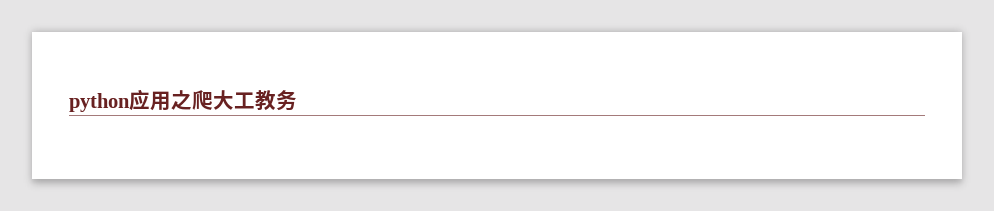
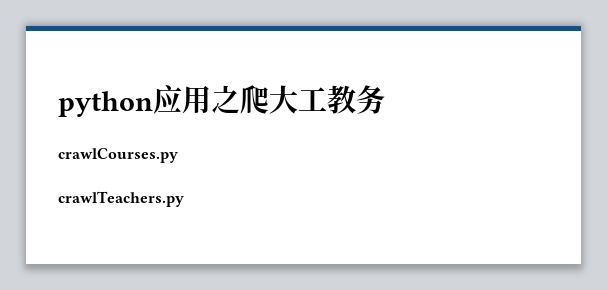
+ crawlCourses.py
+ crawlTeachers.py

